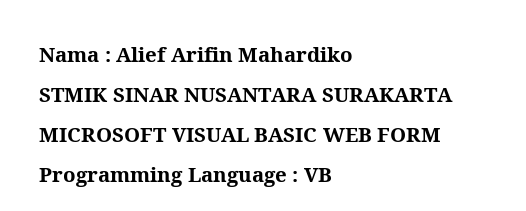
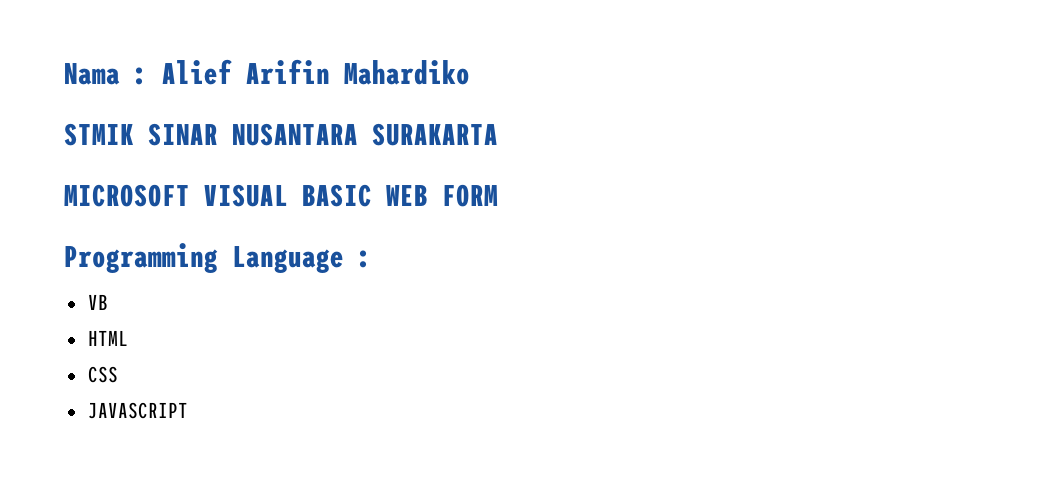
- Programming Language : VB
+ Programming Language :
+ VB
+ HTML
+ CSS
+ JAVASCRIPT

